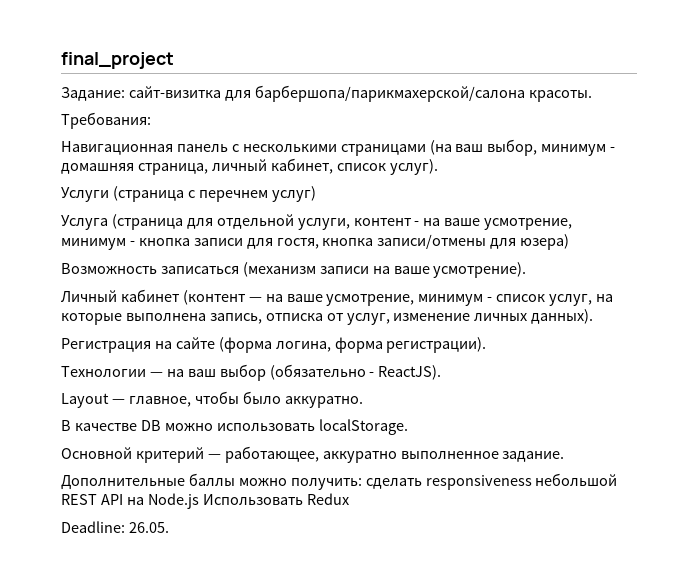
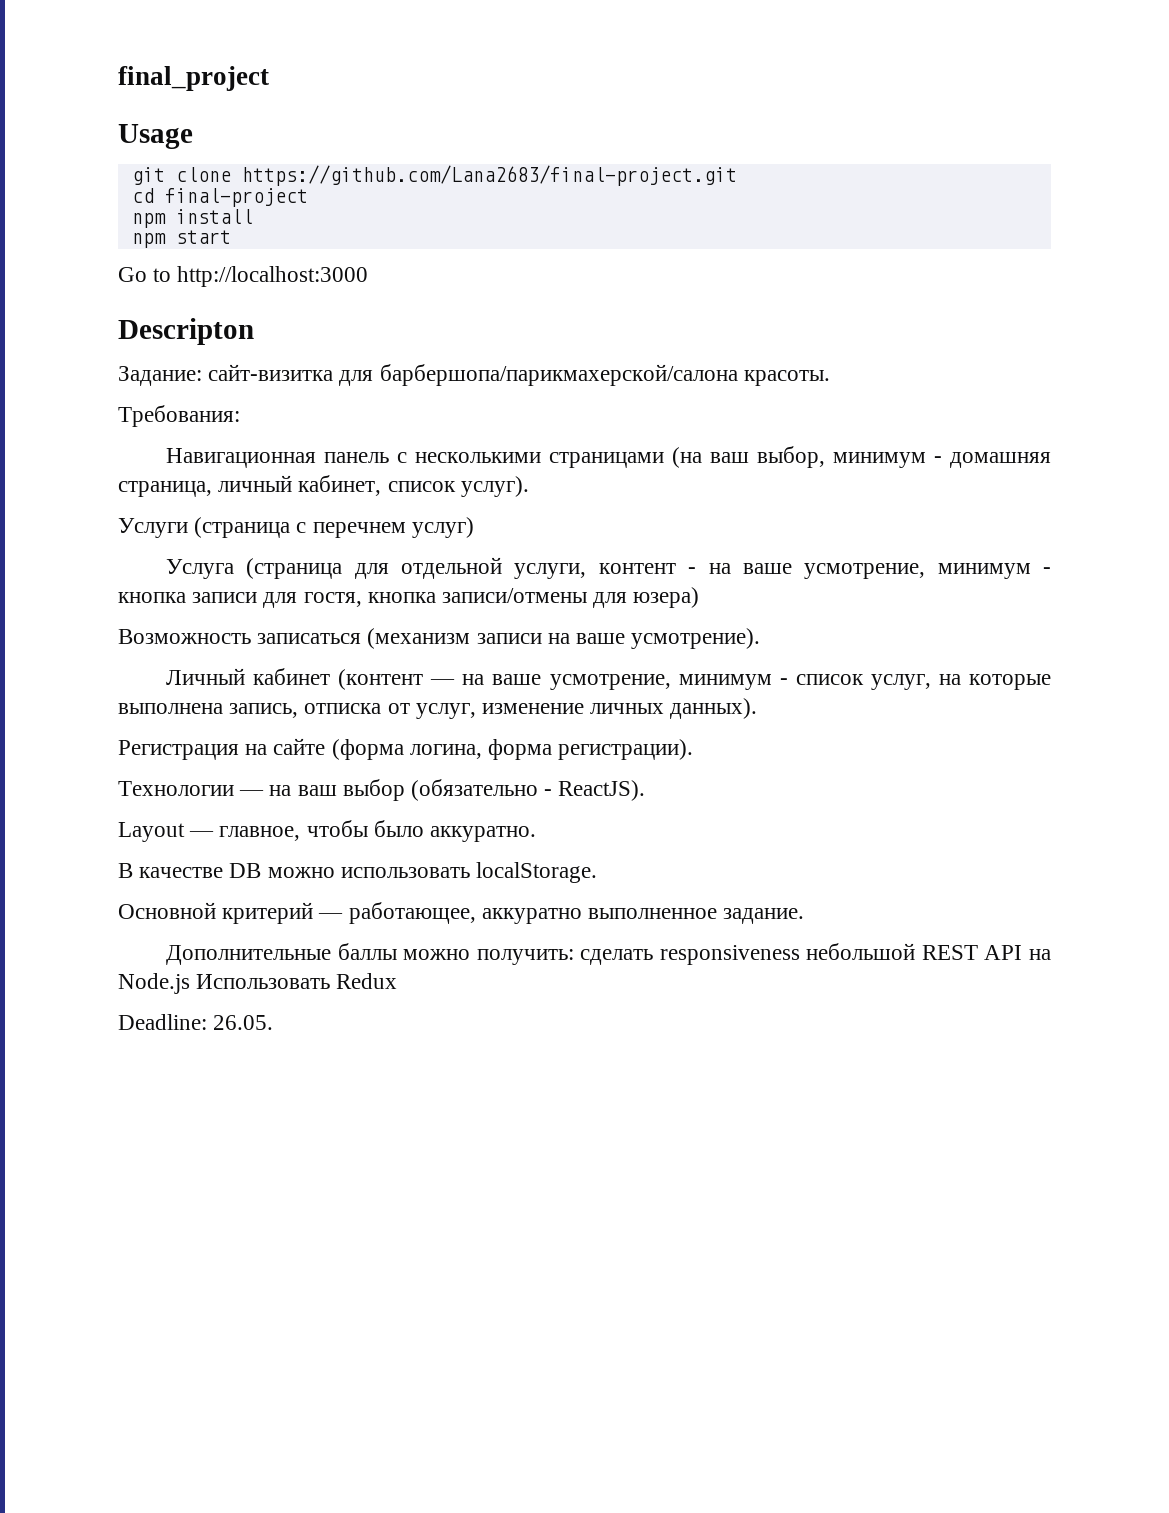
+ Usage
+ git clone https://github.com/Lana2683/final-project.git
+ cd final-project
+ npm install
+ npm start
+ Go to http://localhost:3000
+ Descripton

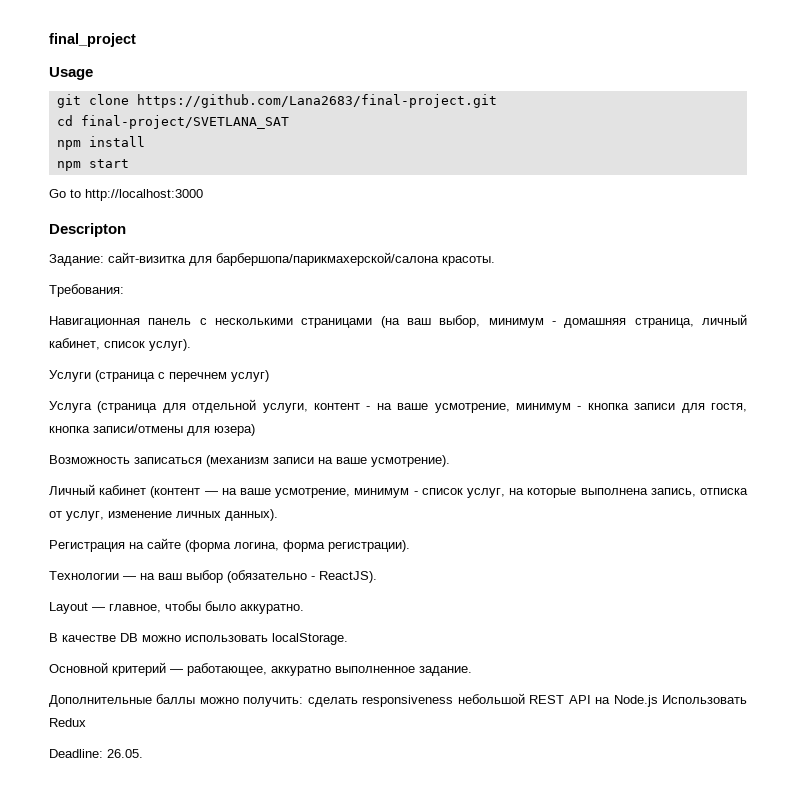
- cd final-project
+ cd final-project/SVETLANA_SAT

